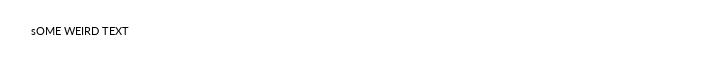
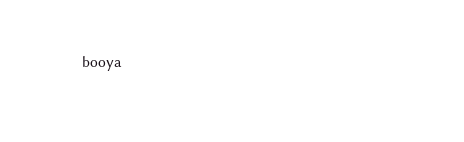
- sOME WEIRD TEXT
+ booya

